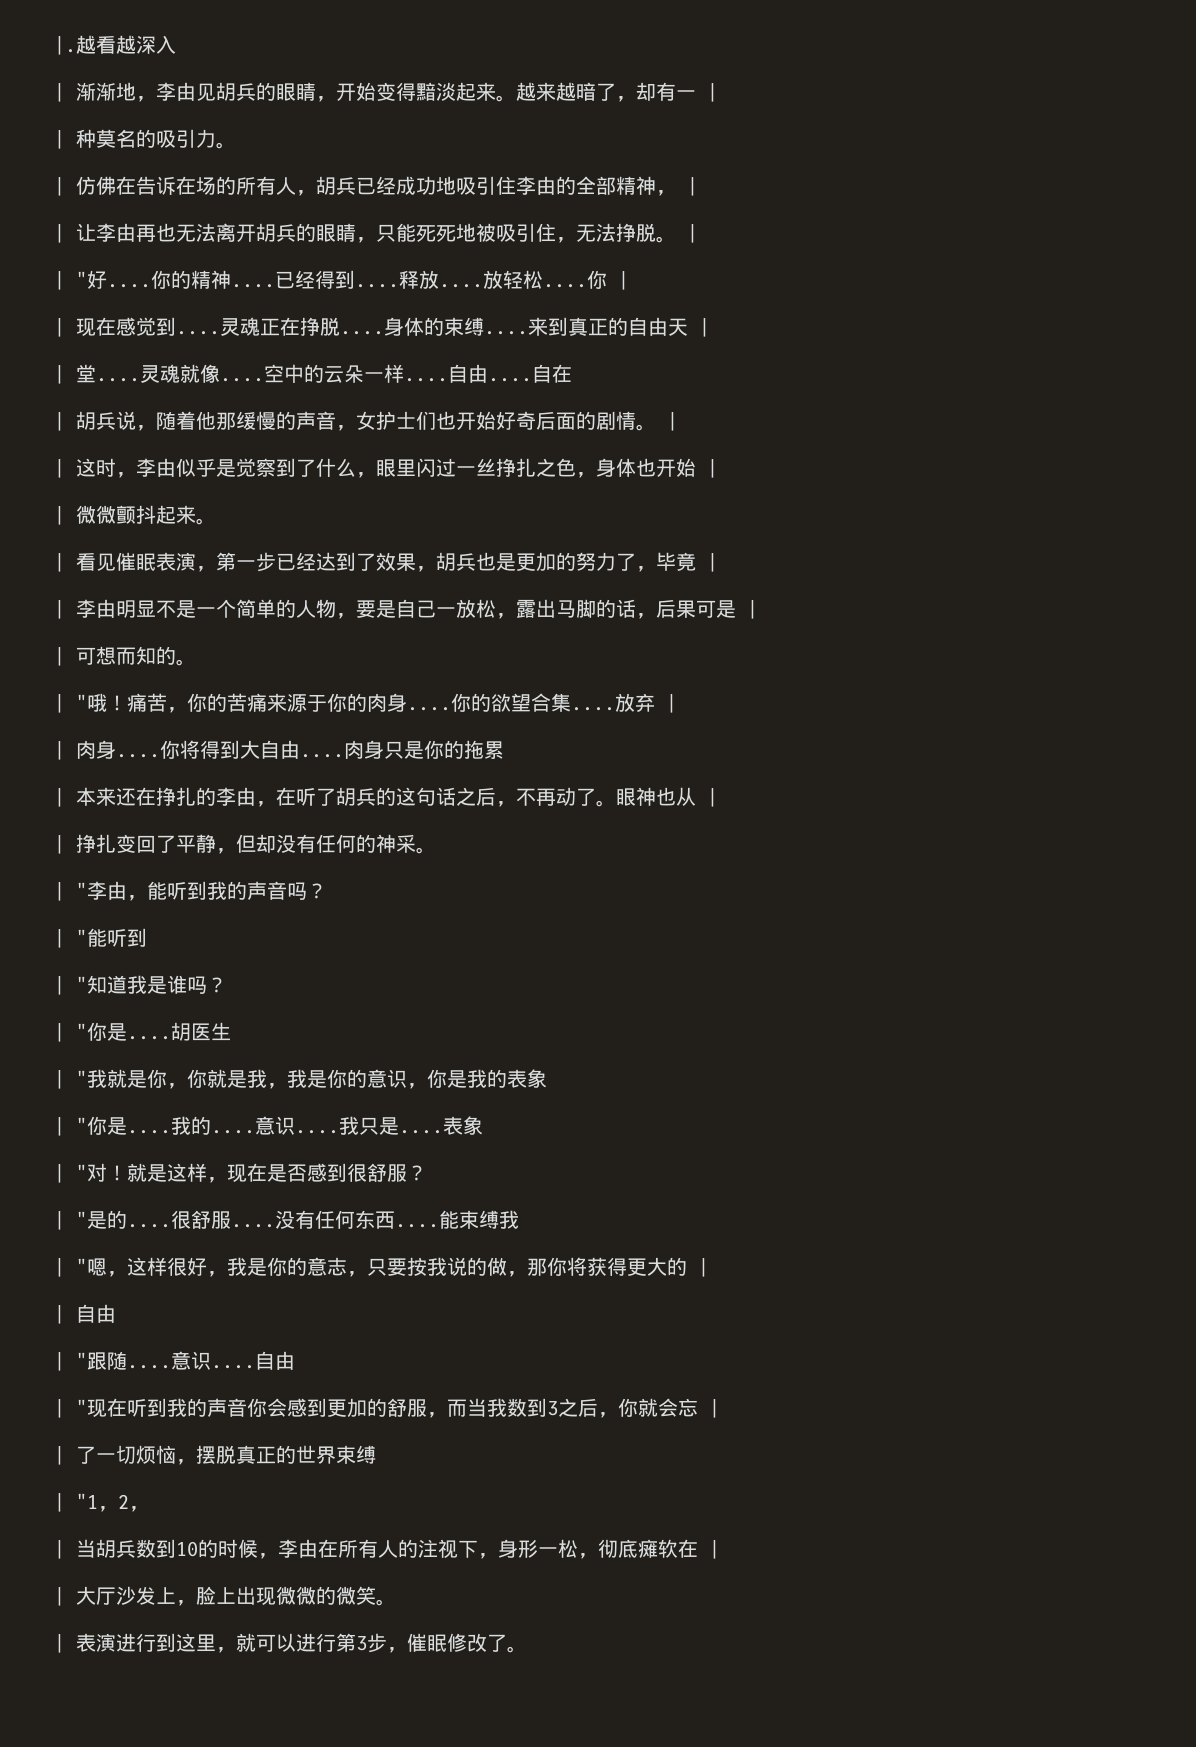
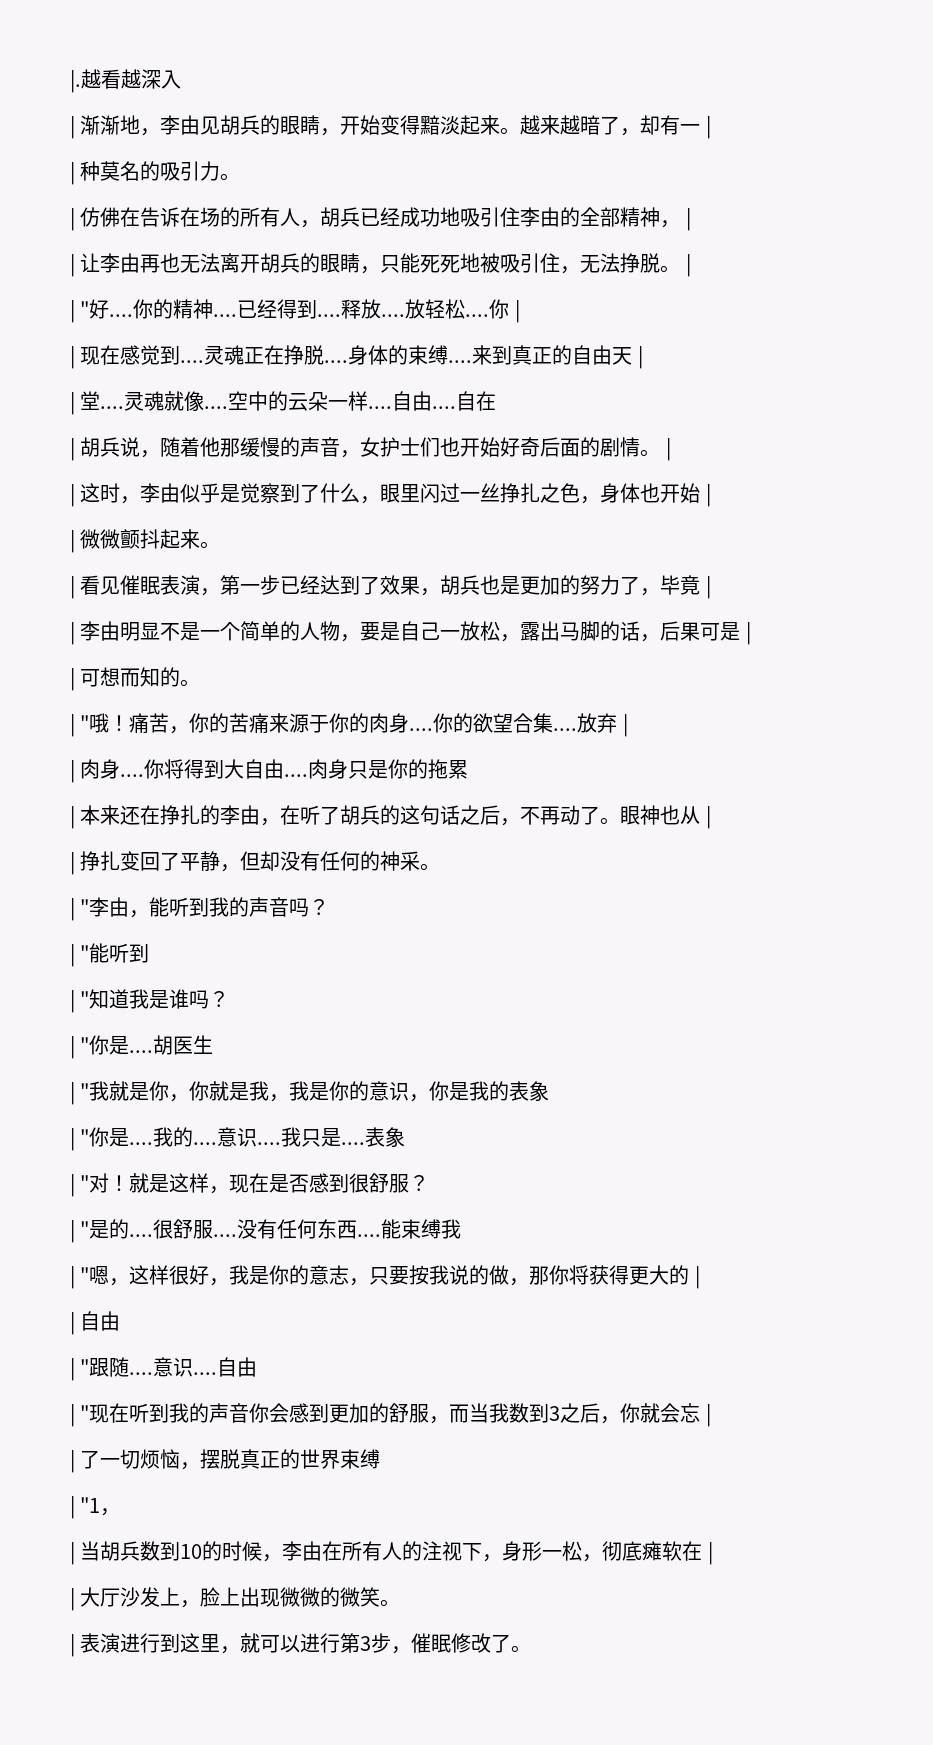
- | "1，2，
+ | "1，

